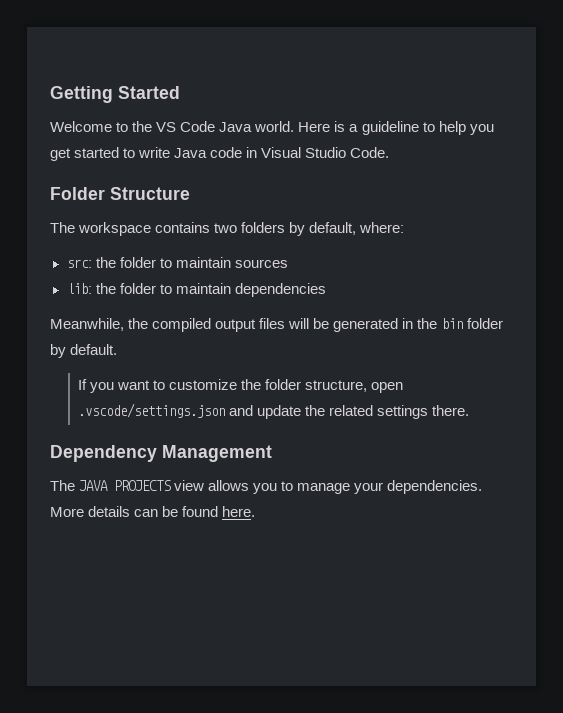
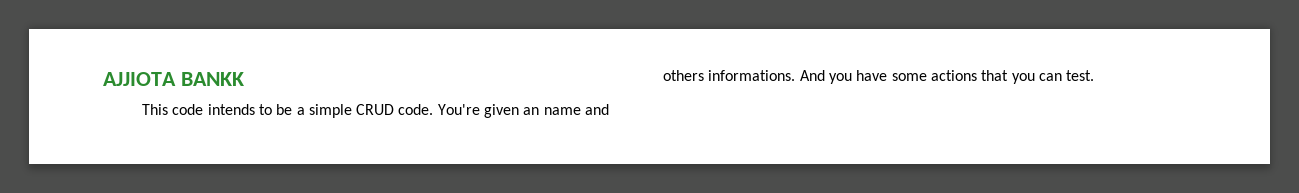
- Getting Started
- Welcome to the VS Code Java world. Here is a guideline to help you get started to write Java code in Visual Studio Code.
- Folder Structure
- The workspace contains two folders by default, where:
- src: the folder to maintain sources
- lib: the folder to maintain dependencies
- Meanwhile, the compiled output files will be generated in the bin folder by default.
- If you want to customize the folder structure, open .vscode/settings.json and update the related settings there.
- Dependency Management
- The JAVA PROJECTS view allows you to manage your dependencies. More details can be found here.
+ AJJIOTA BANKK
+ This code intends to be a simple CRUD code. You're given an name and others informations. And you have some actions that you can test.

